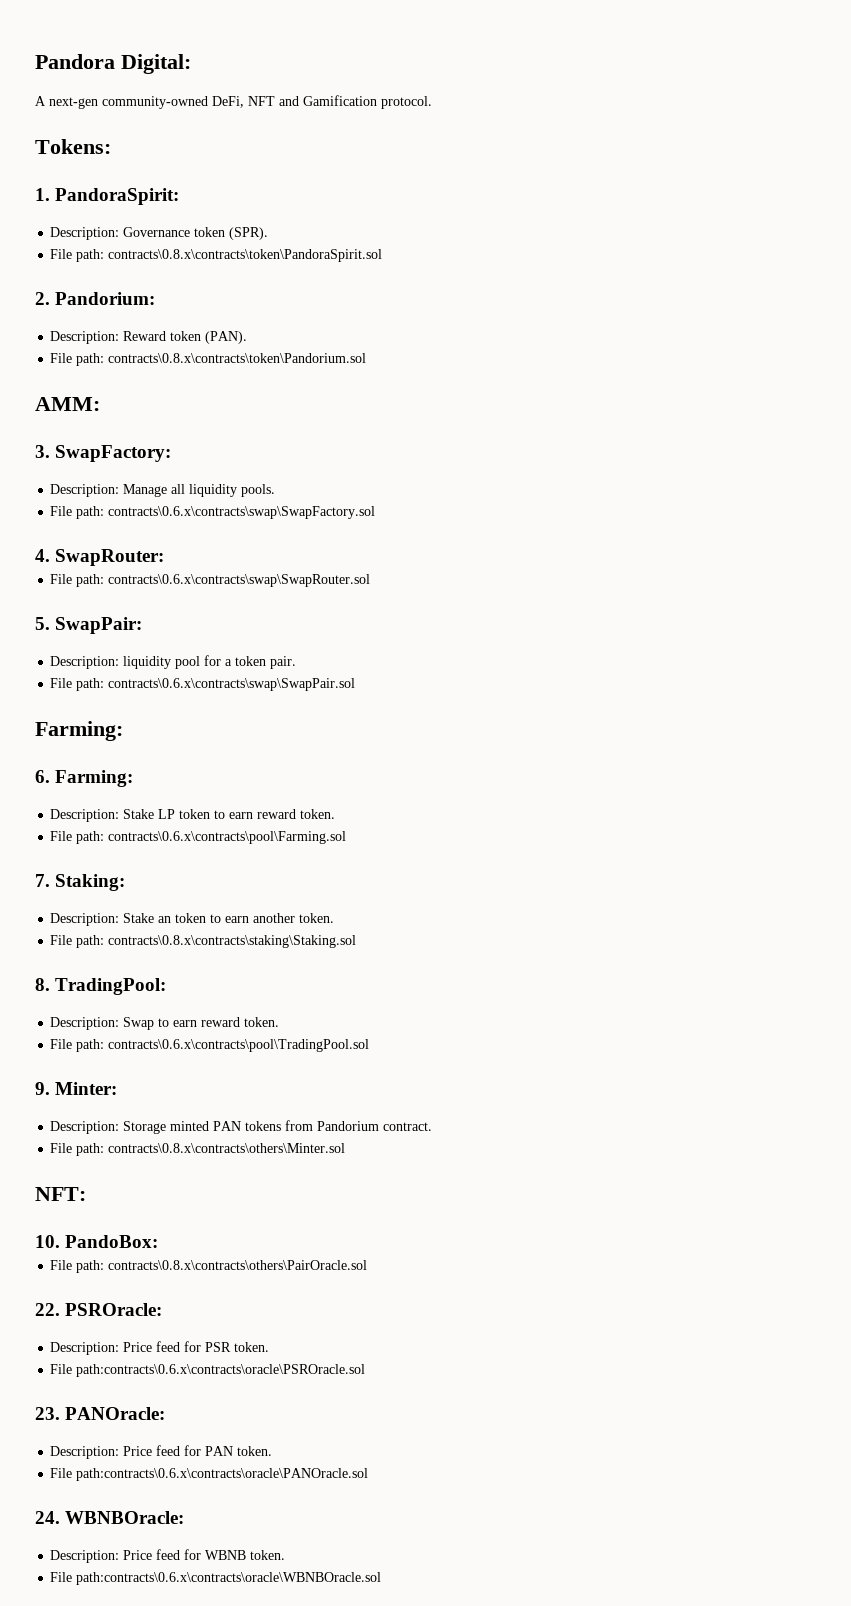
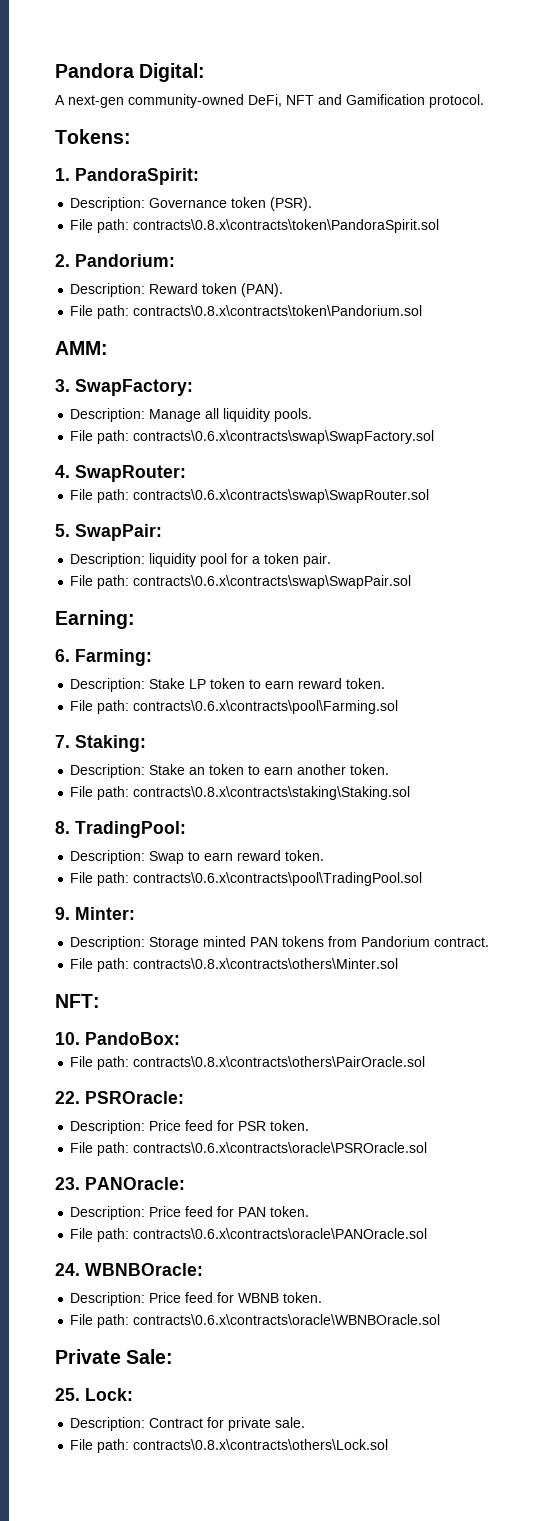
- Description: Governance token (SPR).
+ Description: Governance token (PSR).
  File path: contracts\0.6.x\contracts\swap\SwapPair.sol
- Farming:
+ Earning:
- File path:contracts\0.6.x\contracts\oracle\PSROracle.sol
+ File path: contracts\0.6.x\contracts\oracle\PSROracle.sol
- File path:contracts\0.6.x\contracts\oracle\PANOracle.sol
+ File path: contracts\0.6.x\contracts\oracle\PANOracle.sol
- File path:contracts\0.6.x\contracts\oracle\WBNBOracle.sol
+ File path: contracts\0.6.x\contracts\oracle\WBNBOracle.sol
+ Private Sale:
+ 25. Lock:
+ Description: Contract for private sale.
+ File path: contracts\0.8.x\contracts\others\Lock.sol

